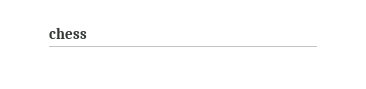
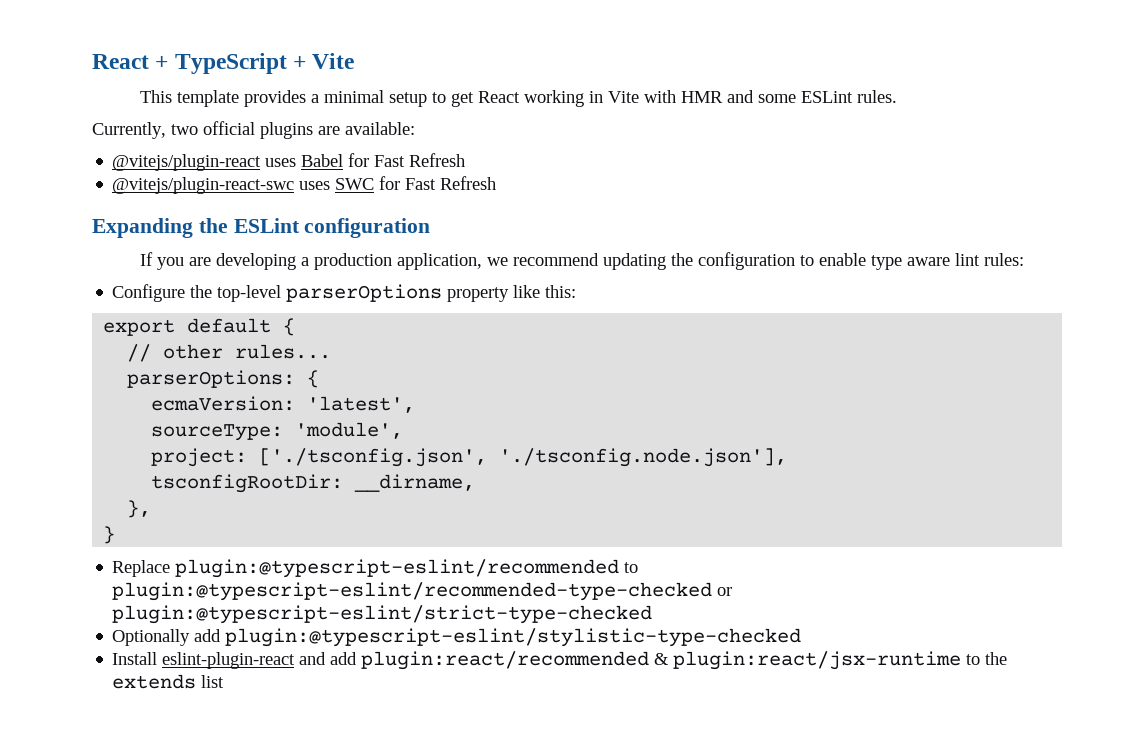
- chess
+ React + TypeScript + Vite
+ This template provides a minimal setup to get React working in Vite with HMR and some ESLint rules.
+ Currently, two official plugins are available:
+ @vitejs/plugin-react uses Babel for Fast Refresh
+ @vitejs/plugin-react-swc uses SWC for Fast Refresh
+ Expanding the ESLint configuration
+ If you are developing a production application, we recommend updating the configuration to enable type aware lint rules:
+ Configure the top-level parserOptions property like this:
+ export default {
+ // other rules...
+ parserOptions: {
+ ecmaVersion: 'latest',
+ sourceType: 'module',
+ project: ['./tsconfig.json', './tsconfig.node.json'],
+ tsconfigRootDir: __dirname,
+ },
+ }
+ Replace plugin:@typescript-eslint/recommended to plugin:@typescript-eslint/recommended-type-checked or plugin:@typescript-eslint/strict-type-checked
+ Optionally add plugin:@typescript-eslint/stylistic-type-checked
+ Install eslint-plugin-react and add plugin:react/recommended & plugin:react/jsx-runtime to the extends list

